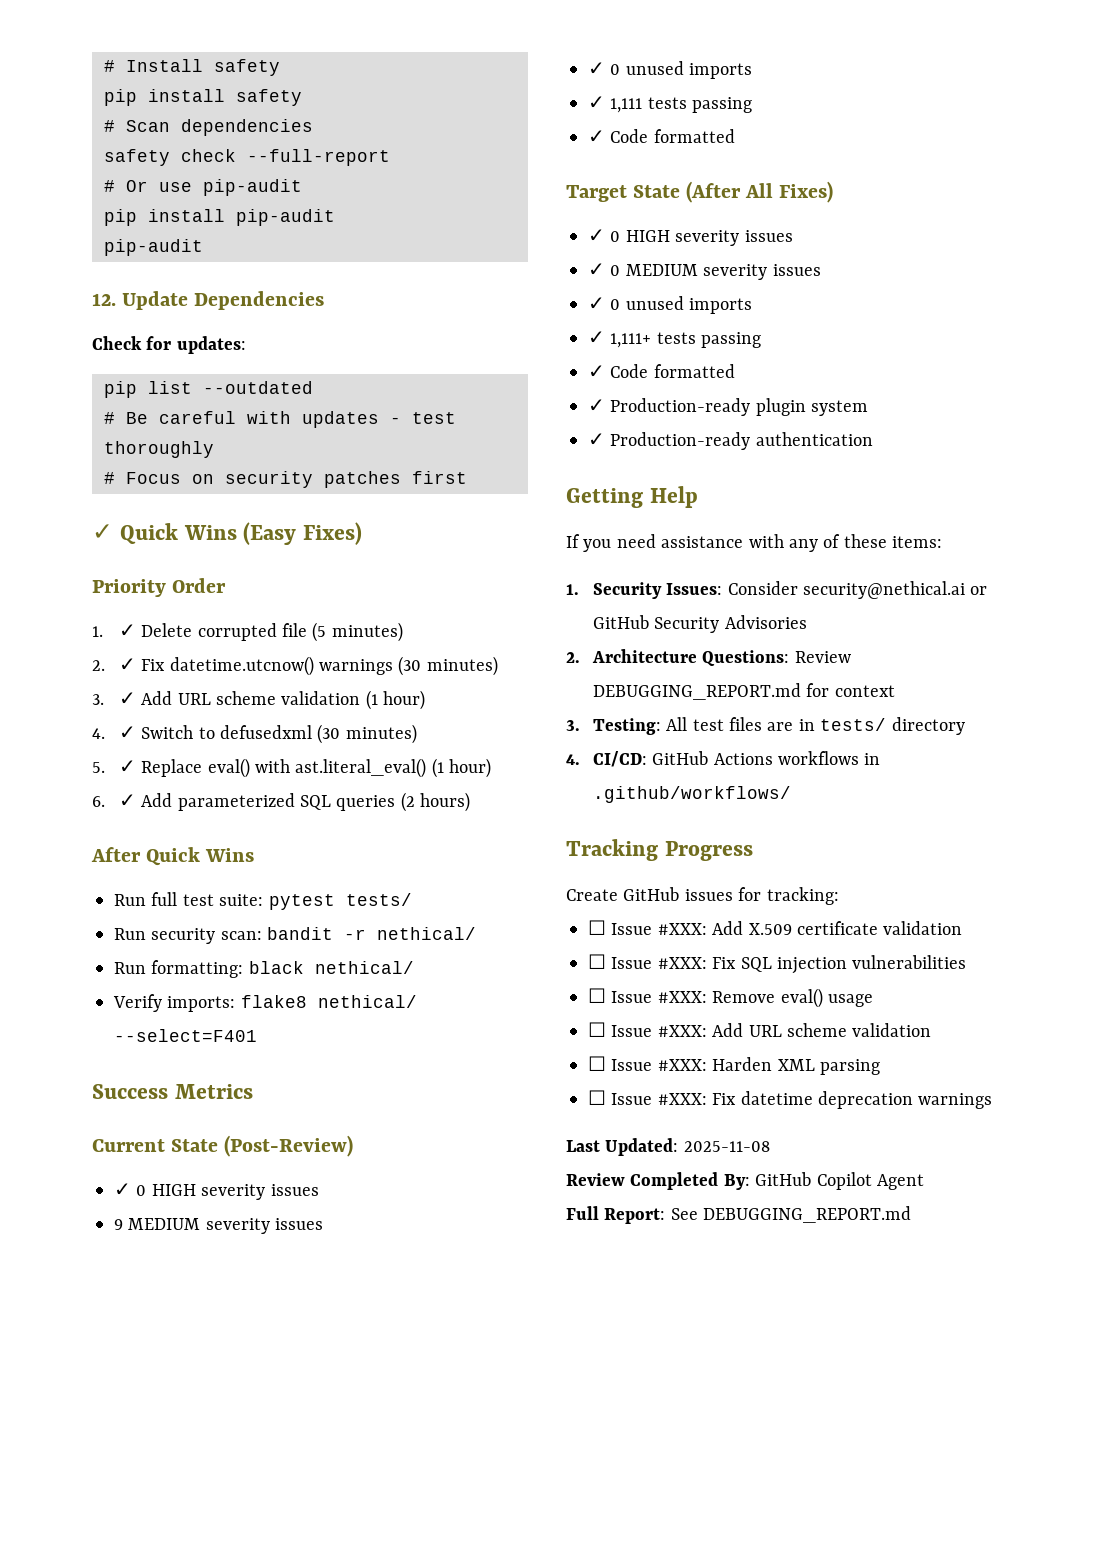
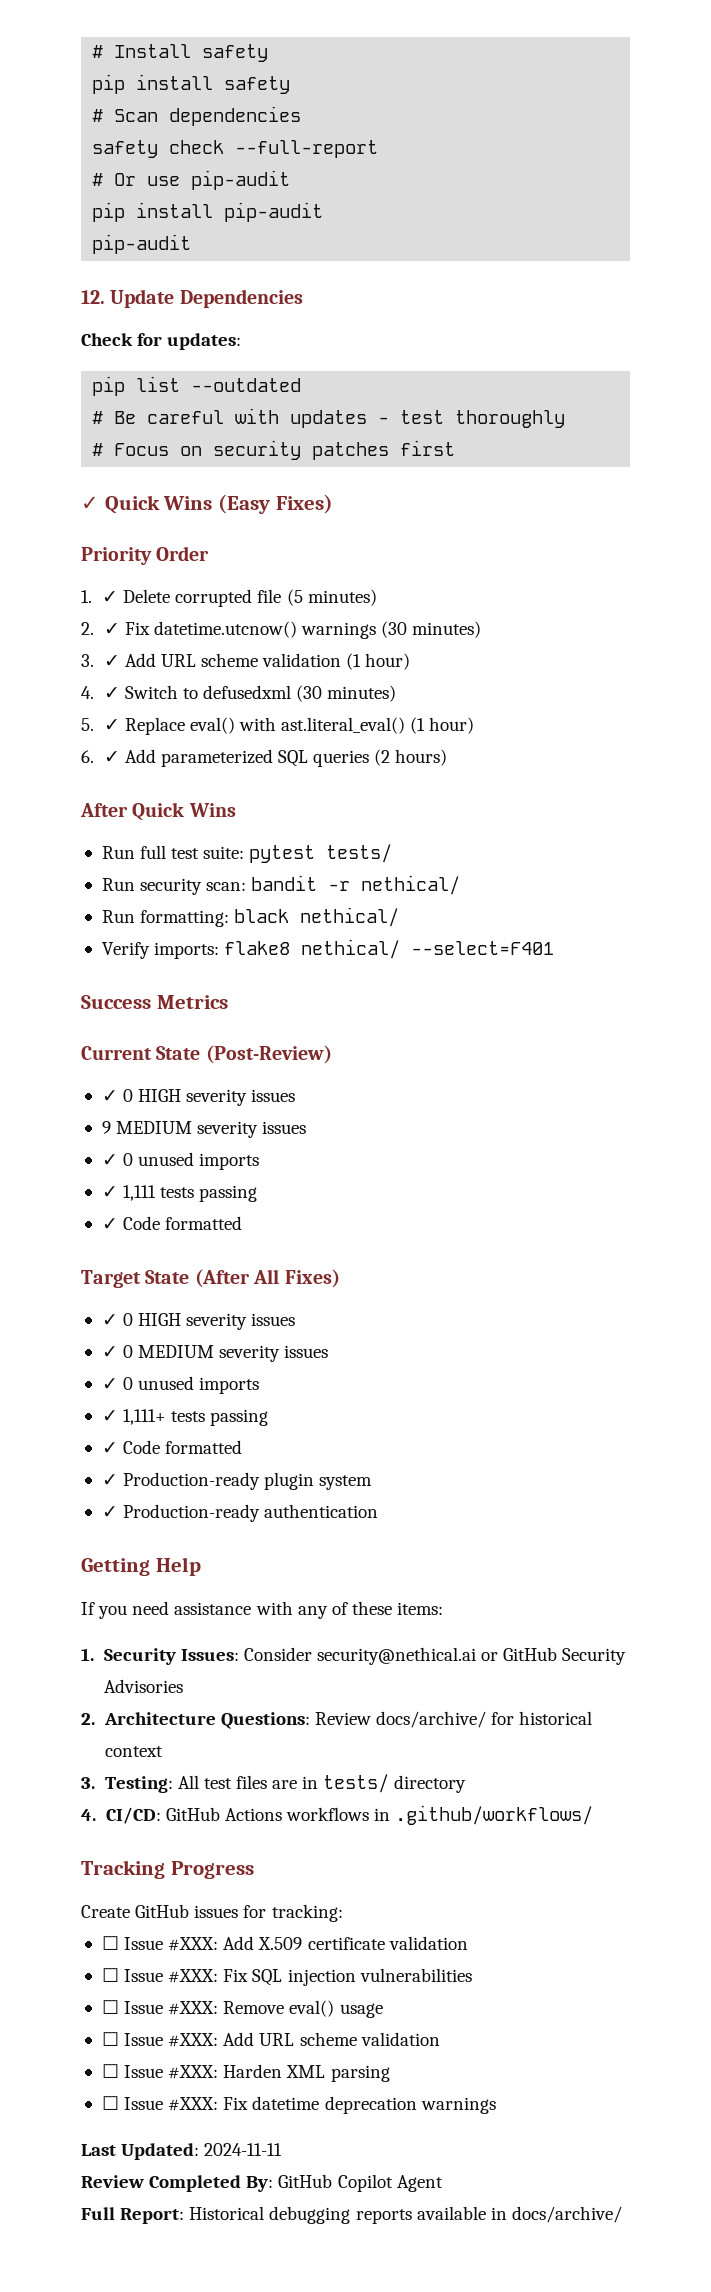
- 2. Architecture Questions: Review DEBUGGING_REPORT.md for context
+ 2. Architecture Questions: Review docs/archive/ for historical context
- Last Updated: 2025-11-08
+ Last Updated: 2024-11-11
- Full Report: See DEBUGGING_REPORT.md
+ Full Report: Historical debugging reports available in docs/archive/

